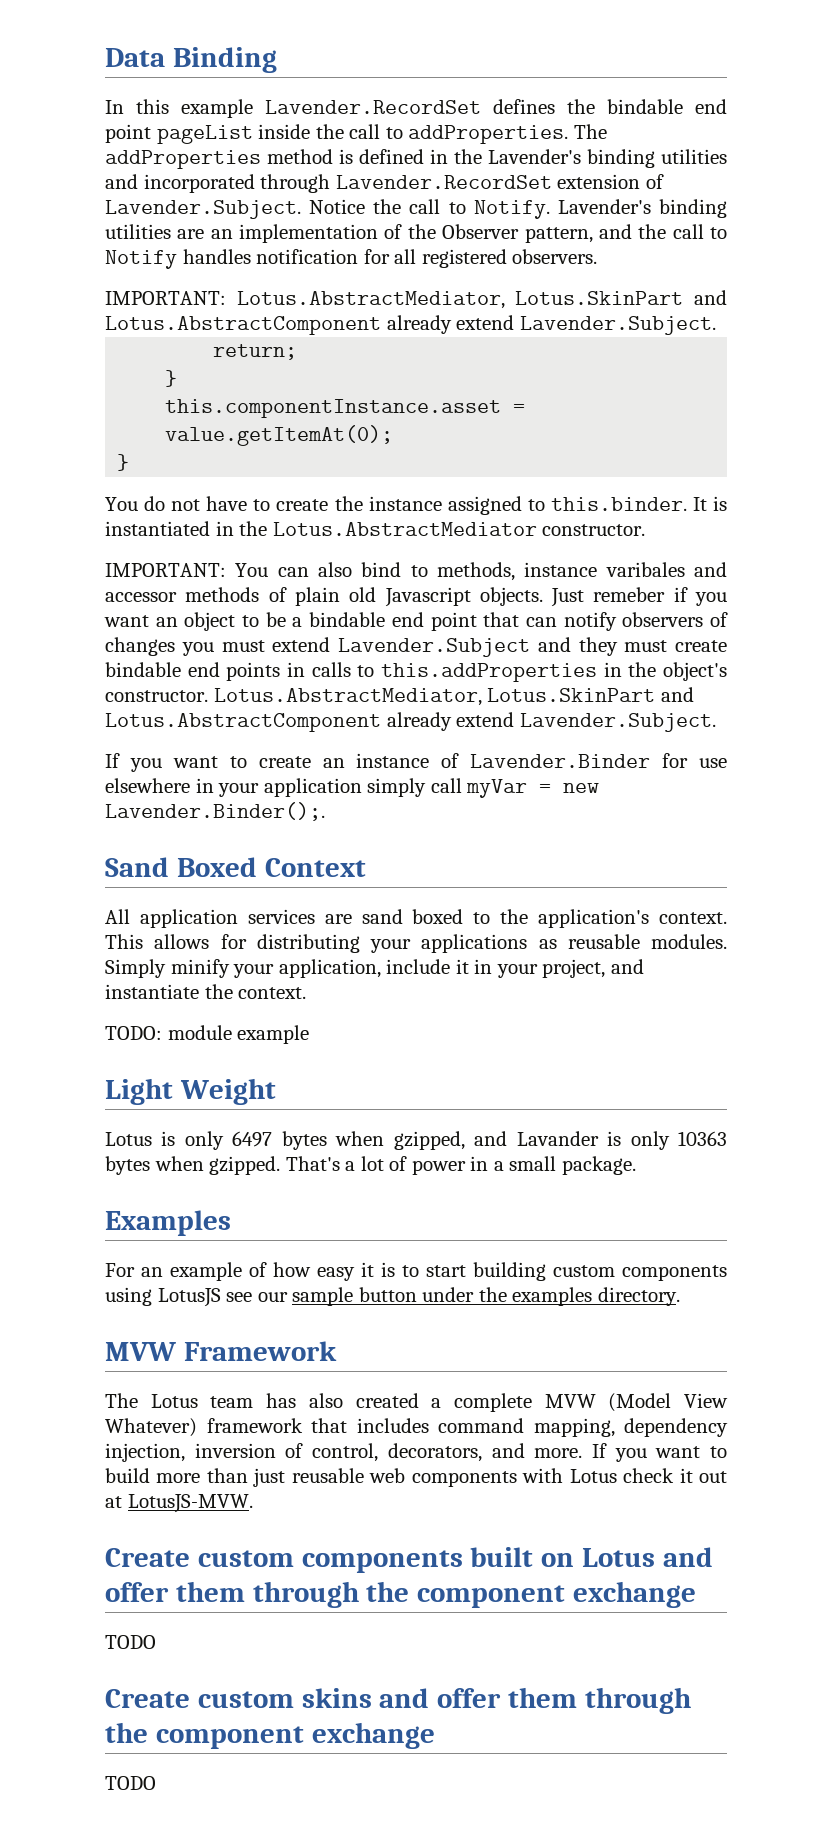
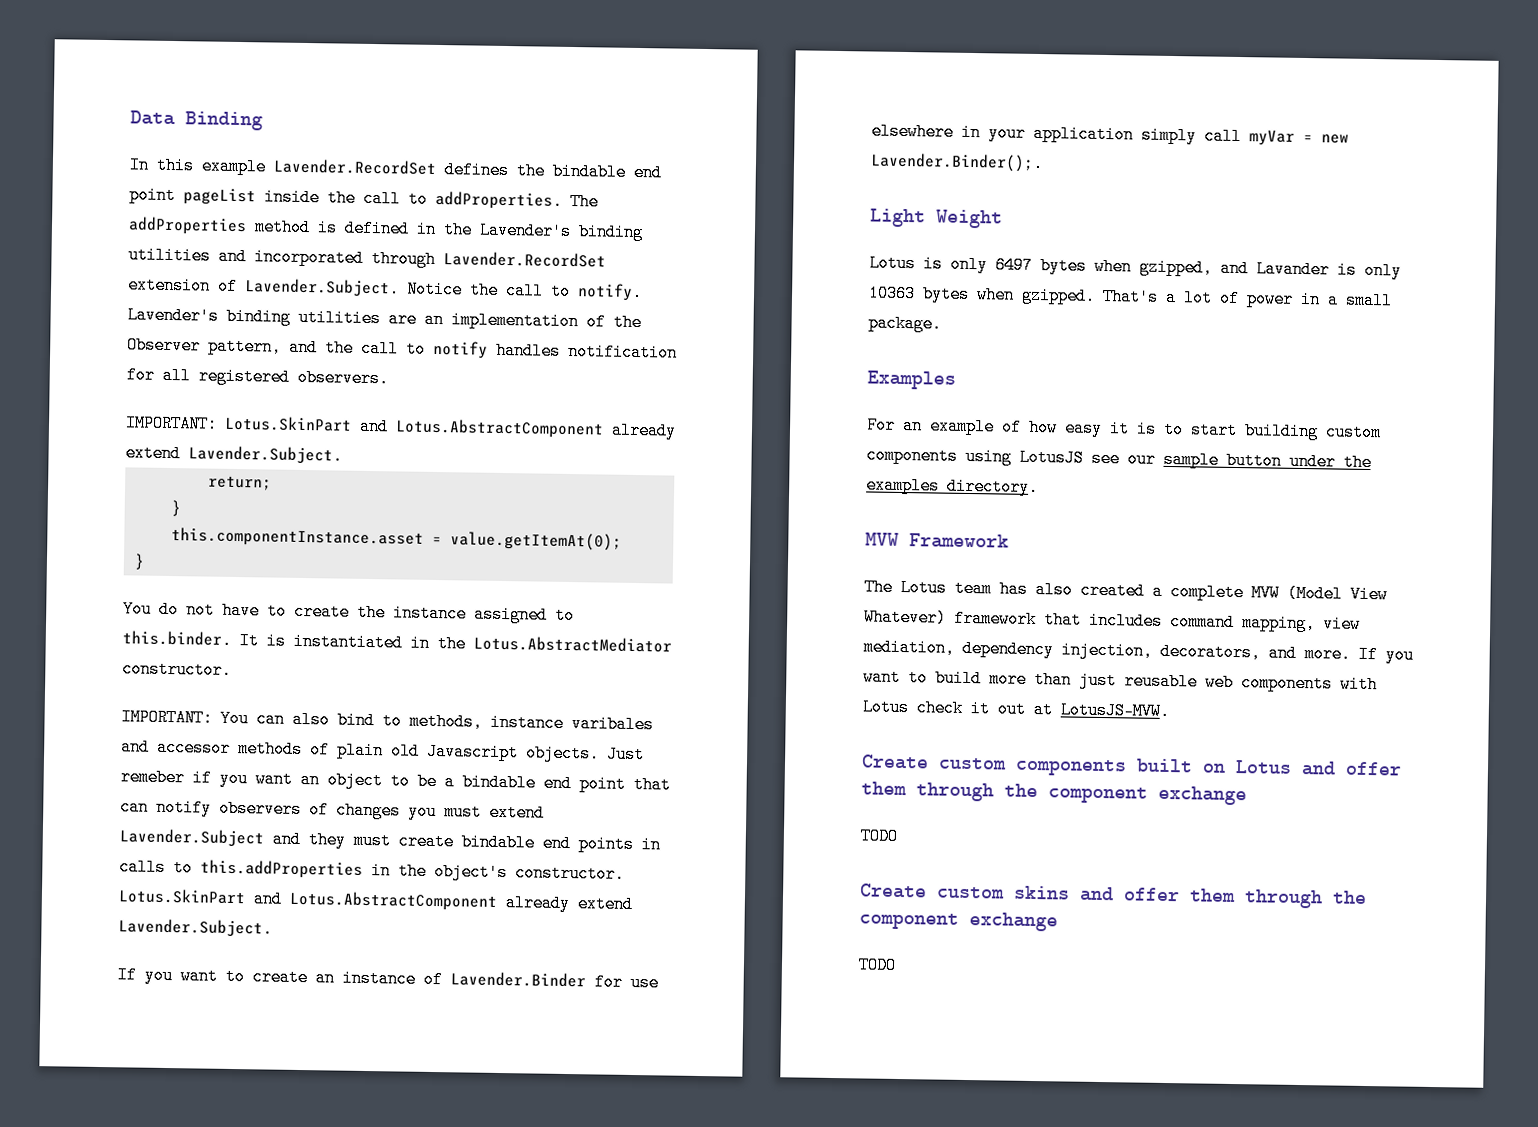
- The addProperties method is defined in the Lavender's binding utilities and incorporated through Lavender.RecordSet extension of Lavender.Subject. Notice the call to Notify.
+ The addProperties method is defined in the Lavender's binding utilities and incorporated through Lavender.RecordSet extension of Lavender.Subject. Notice the call to notify.
- Lavender's binding utilities are an implementation of the Observer pattern, and the call to Notify handles notification for all registered observers.
+ Lavender's binding utilities are an implementation of the Observer pattern, and the call to notify handles notification for all registered observers.
- IMPORTANT: Lotus.AbstractMediator, Lotus.SkinPart and Lotus.AbstractComponent already extend Lavender.Subject.
+ IMPORTANT: Lotus.SkinPart and Lotus.AbstractComponent already extend Lavender.Subject.
- Just remeber if you want an object to be a bindable end point that can notify observers of changes you must extend Lavender.Subject and they must create bindable end points in calls to this.addProperties in the object's constructor. Lotus.AbstractMediator, Lotus.SkinPart and Lotus.AbstractComponent already extend Lavender.Subject.
+ Just remeber if you want an object to be a bindable end point that can notify observers of changes you must extend Lavender.Subject and they must create bindable end points in calls to this.addProperties in the object's constructor. Lotus.SkinPart and Lotus.AbstractComponent already extend Lavender.Subject.
- Sand Boxed Context
- All application services are sand boxed to the application's context. This allows for distributing your applications as reusable modules. Simply minify your application, include it in your project, and instantiate the context.
- TODO: module example
- The Lotus team has also created a complete MVW (Model View Whatever) framework that includes command mapping, dependency injection, inversion of control, decorators, and more.
+ The Lotus team has also created a complete MVW (Model View Whatever) framework that includes command mapping, view mediation, dependency injection, decorators, and more.

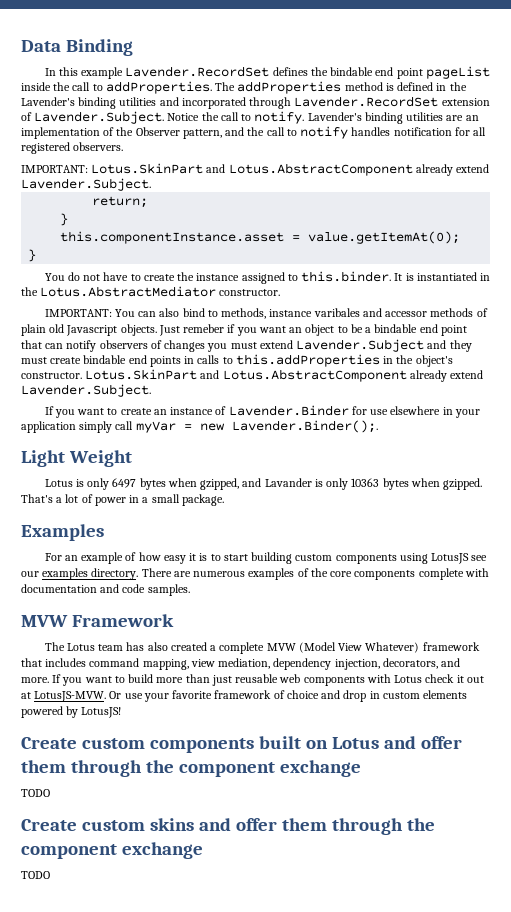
- For an example of how easy it is to start building custom components using LotusJS see our sample button under the examples directory.
+ For an example of how easy it is to start building custom components using LotusJS see our examples directory. There are numerous examples of the core components complete with documentation and code samples.
+ Or use your favorite framework of choice and drop in custom elements powered by LotusJS!

